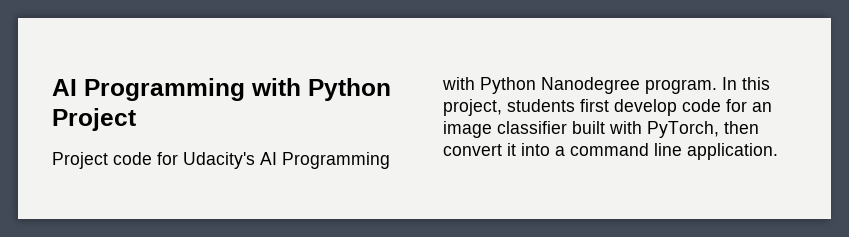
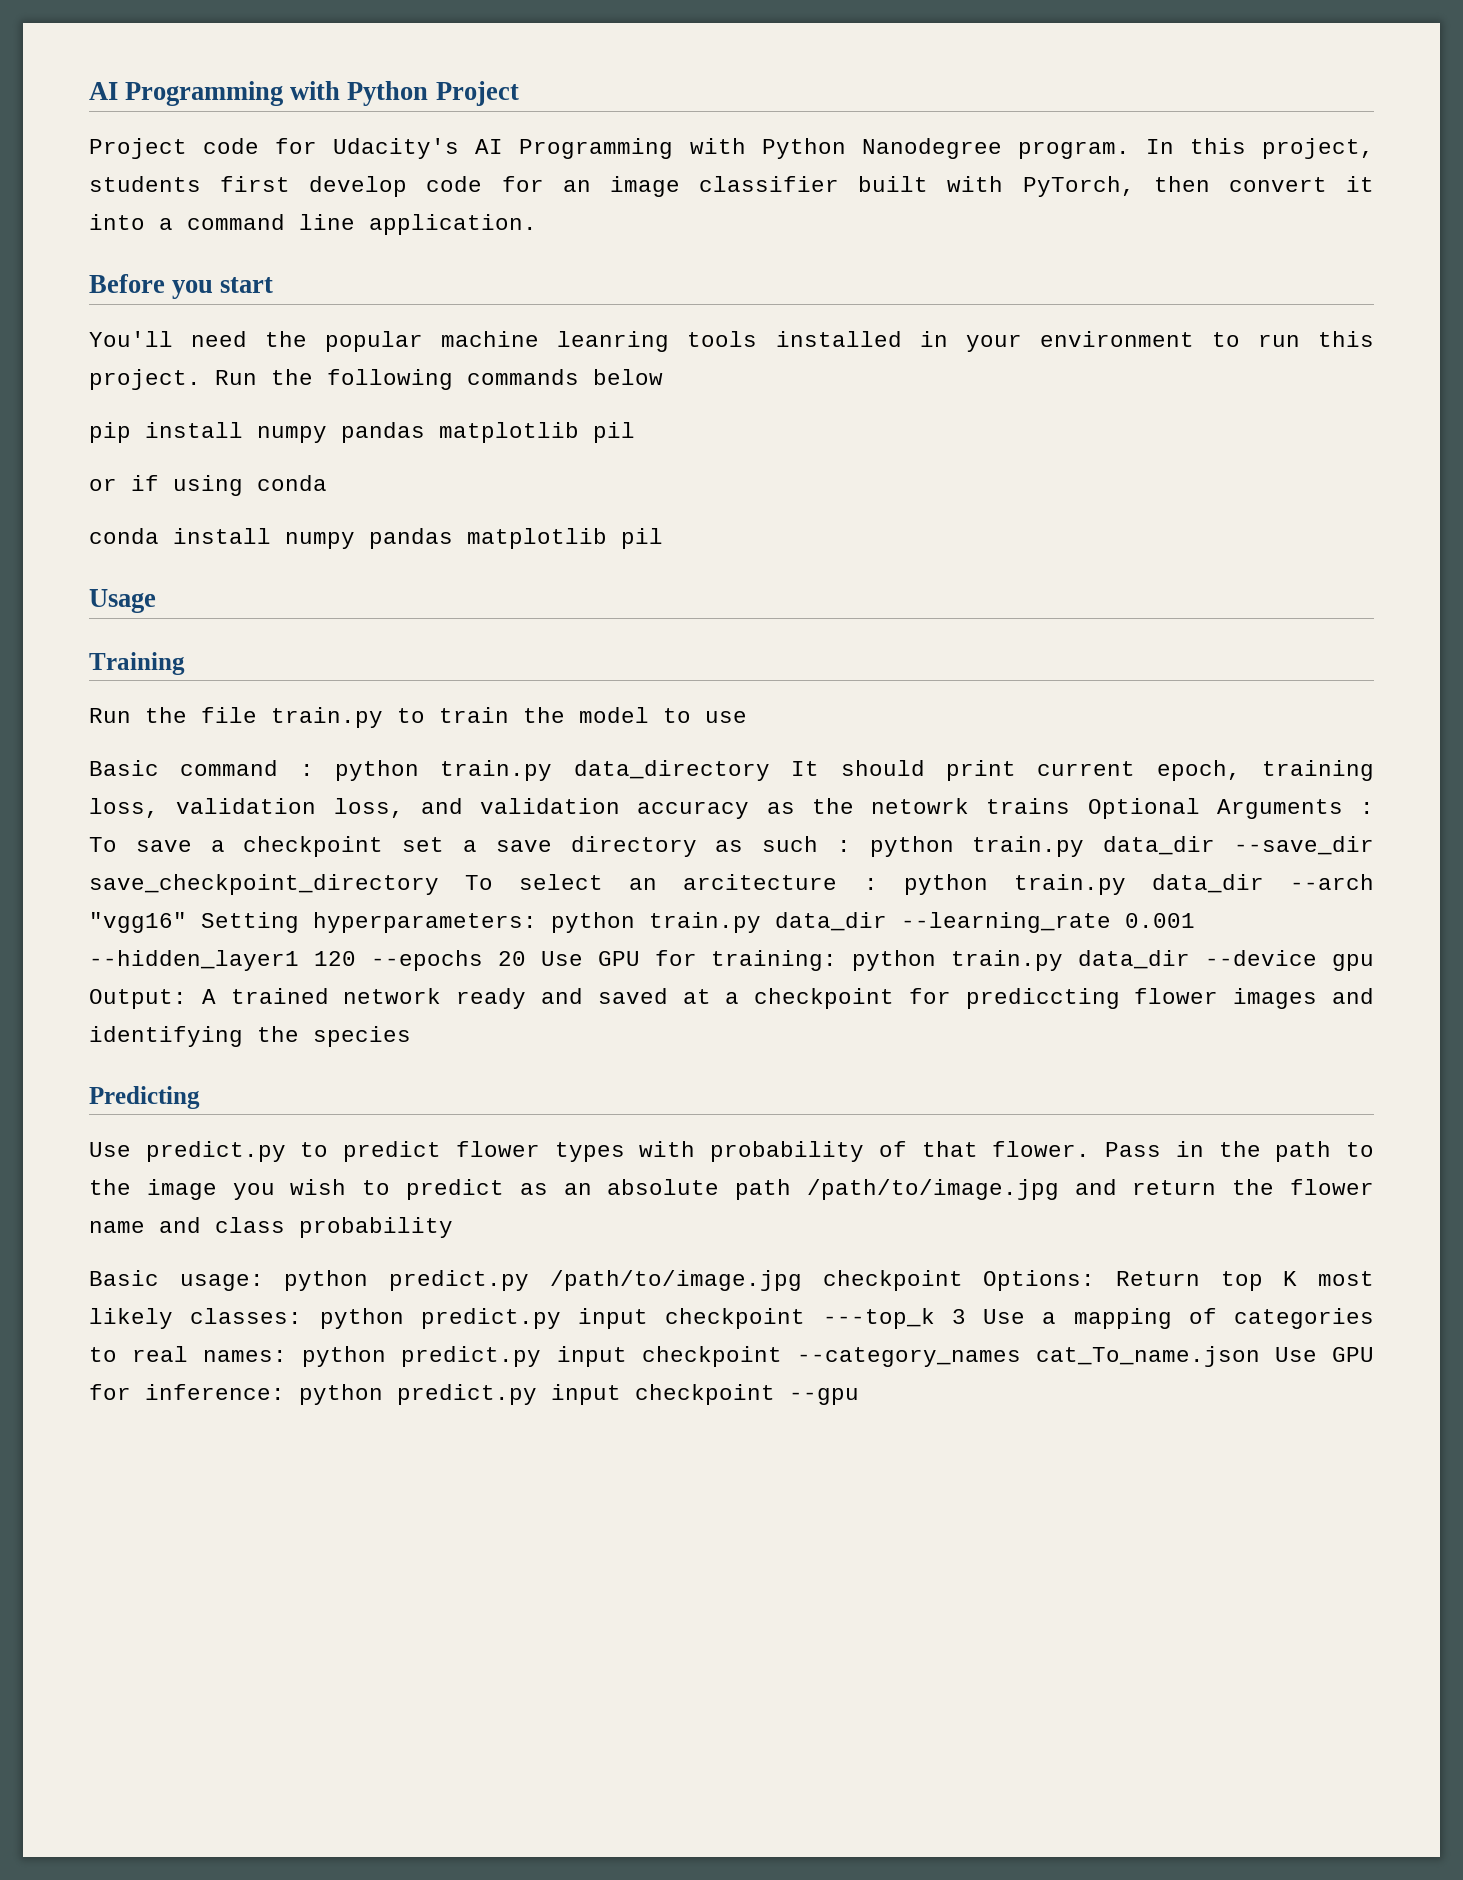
+ Before you start
+ You'll need the popular machine leanring tools installed in your environment to run this project. Run the following commands below
+ pip install numpy pandas matplotlib pil
+ or if using conda
+ conda install numpy pandas matplotlib pil
+ Usage
+ Training
+ Run the file train.py to train the model to use
+ Basic command : python train.py data_directory It should print current epoch, training loss, validation loss, and validation accuracy as the netowrk trains Optional Arguments : To save a checkpoint set a save directory as such : python train.py data_dir --save_dir save_checkpoint_directory To select an arcitecture : python train.py data_dir --arch "vgg16" Setting hyperparameters: python train.py data_dir --learning_rate 0.001 --hidden_layer1 120 --epochs 20 Use GPU for training: python train.py data_dir --device gpu Output: A trained network ready and saved at a checkpoint for prediccting flower images and identifying the species
+ Predicting
+ Use predict.py to predict flower types with probability of that flower. Pass in the path to the image you wish to predict as an absolute path /path/to/image.jpg and return the flower name and class probability
+ Basic usage: python predict.py /path/to/image.jpg checkpoint Options: Return top K most likely classes: python predict.py input checkpoint ---top_k 3 Use a mapping of categories to real names: python predict.py input checkpoint --category_names cat_To_name.json Use GPU for inference: python predict.py input checkpoint --gpu

